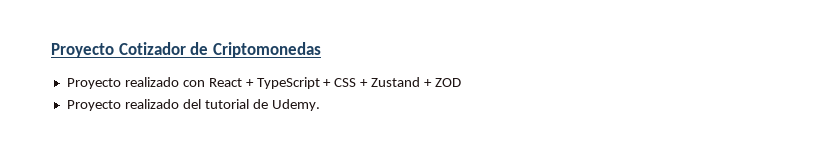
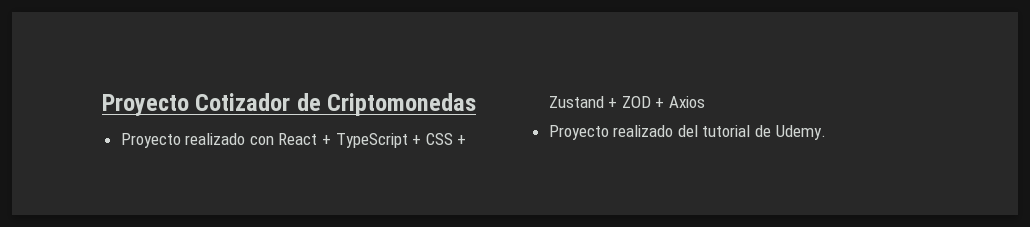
- Proyecto realizado con React + TypeScript + CSS + Zustand + ZOD
+ Proyecto realizado con React + TypeScript + CSS + Zustand + ZOD + Axios

